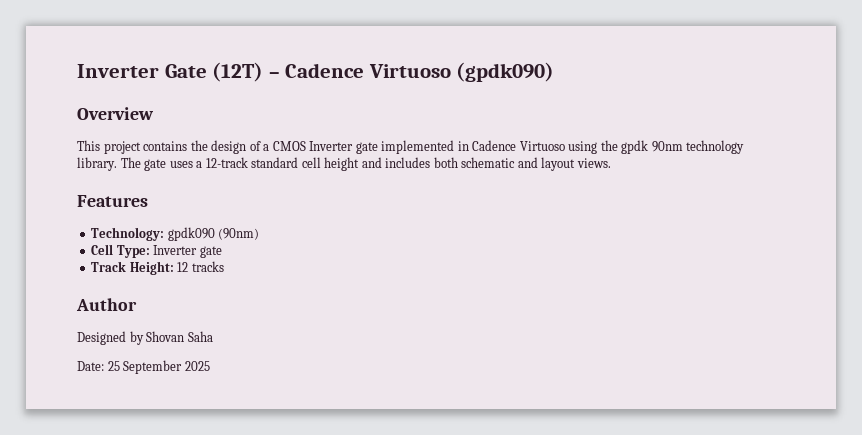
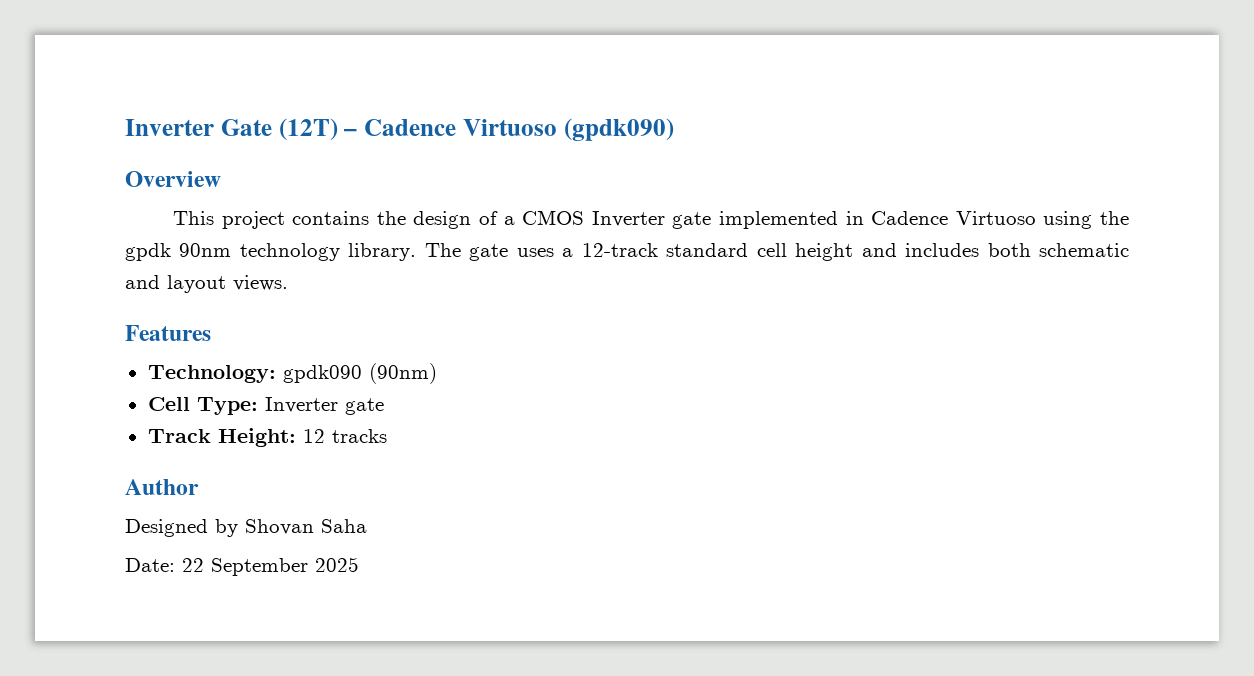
- Date: 25 September 2025
+ Date: 22 September 2025

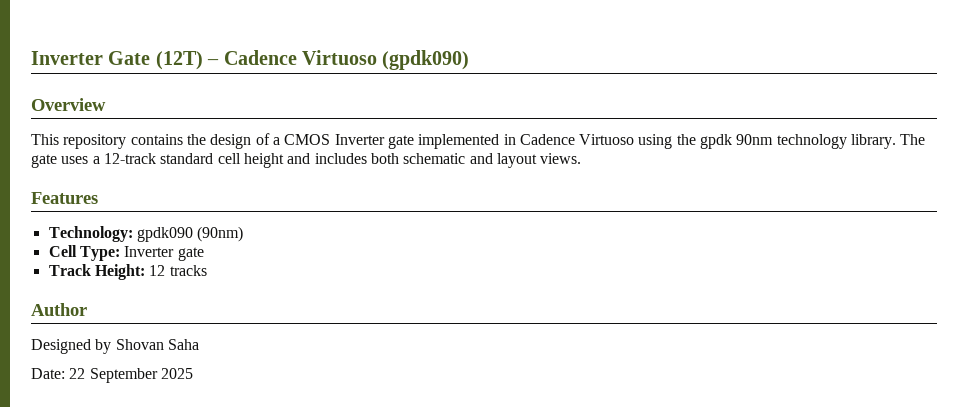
- This project contains the design of a CMOS Inverter gate implemented in Cadence Virtuoso using the gpdk 90nm technology library.
+ This repository contains the design of a CMOS Inverter gate implemented in Cadence Virtuoso using the gpdk 90nm technology library.

